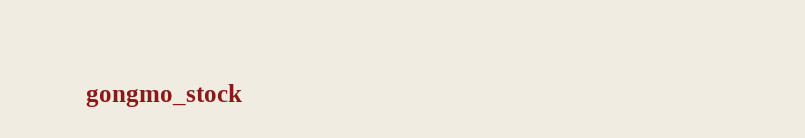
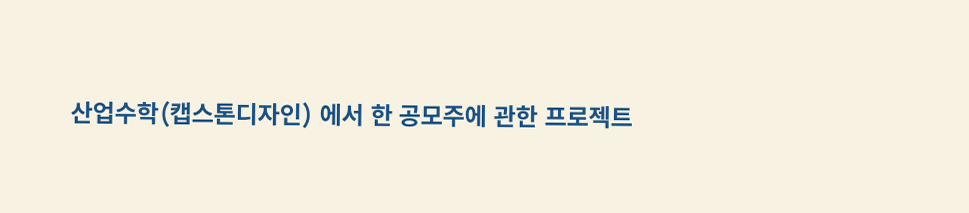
- gongmo_stock
+ 산업수학(캡스톤디자인) 에서 한 공모주에 관한 프로젝트

